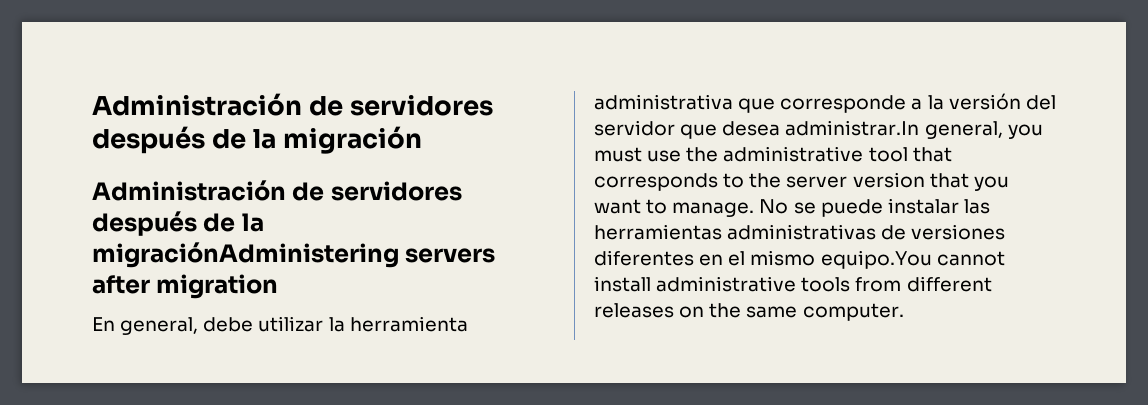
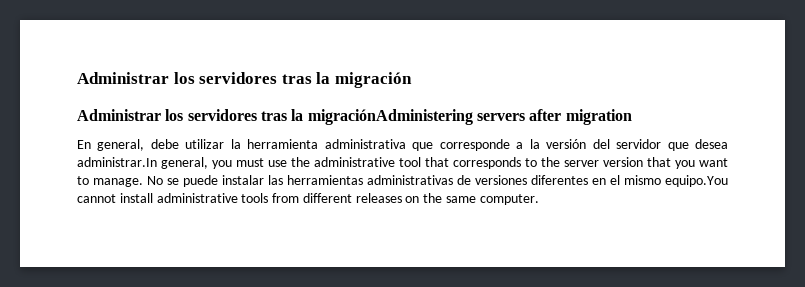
- Administración de servidores después de la migración
- Administración de servidores después de la migraciónAdministering servers after migration
+ Administrar los servidores tras la migración
+ Administrar los servidores tras la migraciónAdministering servers after migration

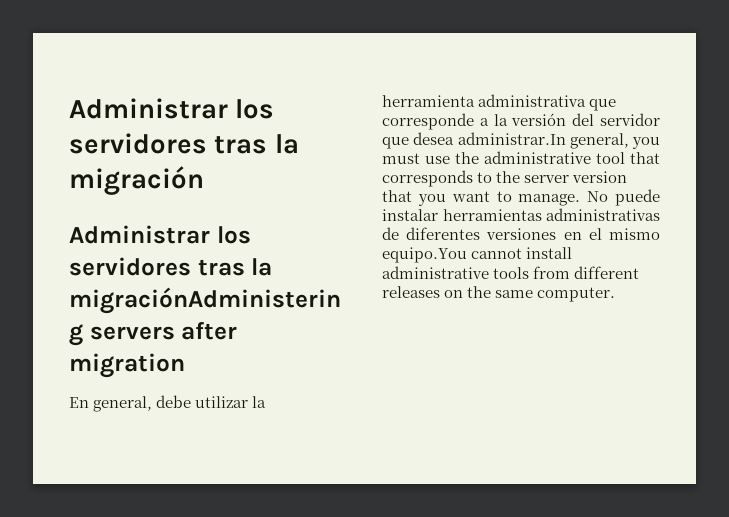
- No se puede instalar las herramientas administrativas de versiones diferentes en el mismo equipo.You cannot install administrative tools from different releases on the same computer.
+ No puede instalar herramientas administrativas de diferentes versiones en el mismo equipo.You cannot install administrative tools from different releases on the same computer.

